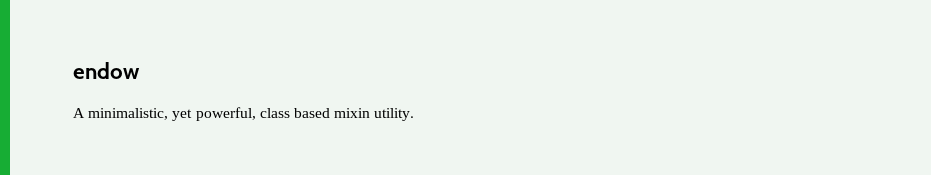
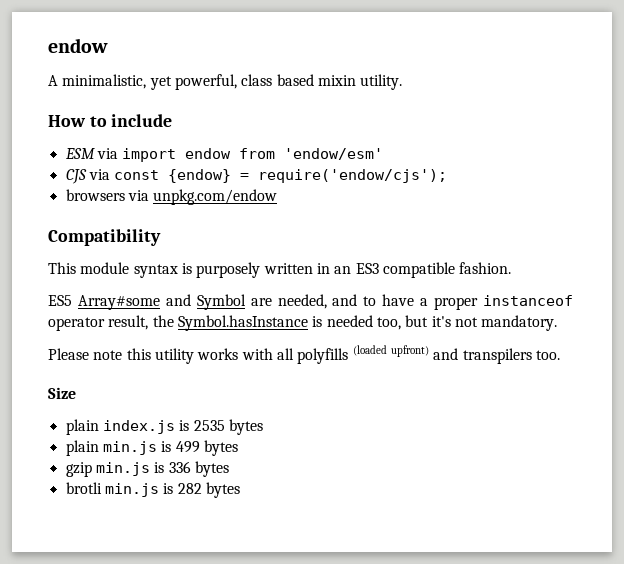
+ How to include
+ ESM via import endow from 'endow/esm'
+ CJS via const {endow} = require('endow/cjs');
+ browsers via unpkg.com/endow
+ Compatibility
+ This module syntax is purposely written in an ES3 compatible fashion.
+ ES5 Array#some and Symbol are needed, and to have a proper instanceof operator result, the Symbol.hasInstance is needed too, but it's not mandatory.
+ Please note this utility works with all polyfills (loaded upfront) and transpilers too.
+ Size
+ plain index.js is 2535 bytes
+ plain min.js is 499 bytes
+ gzip min.js is 336 bytes
+ brotli min.js is 282 bytes

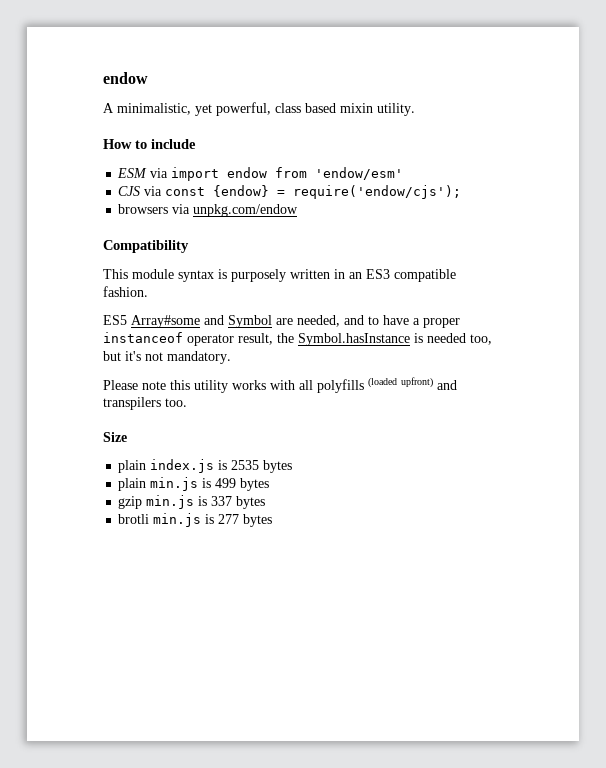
- gzip min.js is 336 bytes
+ gzip min.js is 337 bytes
- brotli min.js is 282 bytes
+ brotli min.js is 277 bytes

